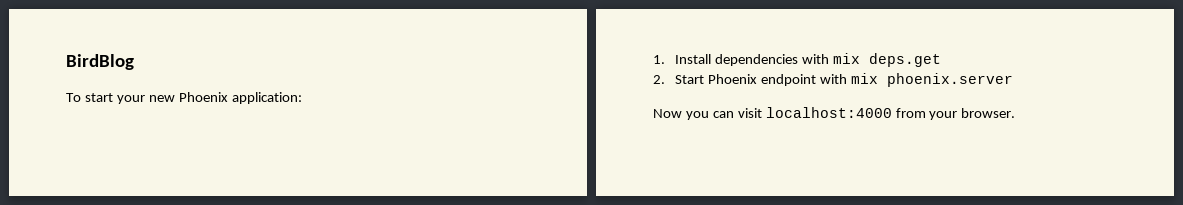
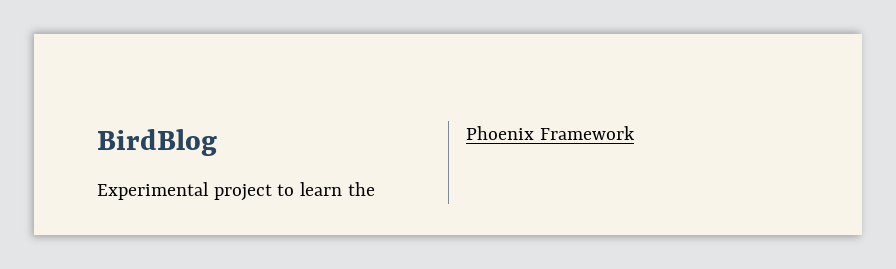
- To start your new Phoenix application:
- 1. Install dependencies with mix deps.get
- 2. Start Phoenix endpoint with mix phoenix.server
- Now you can visit localhost:4000 from your browser.
+ Experimental project to learn the Phoenix Framework

